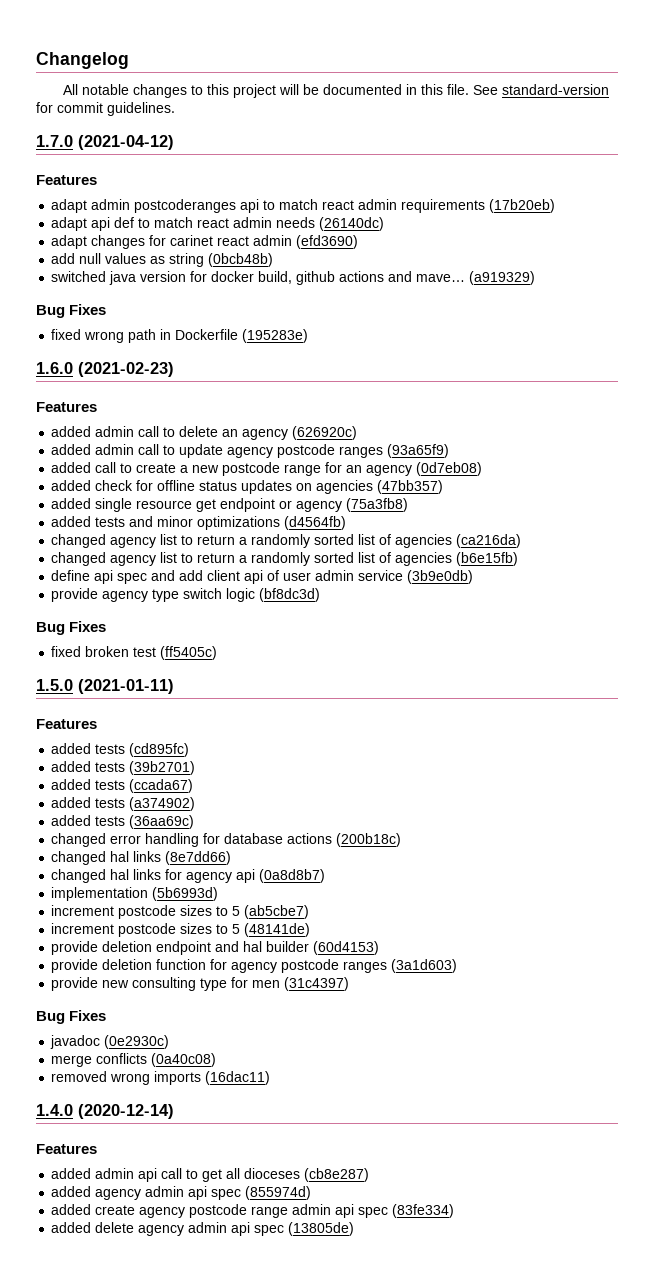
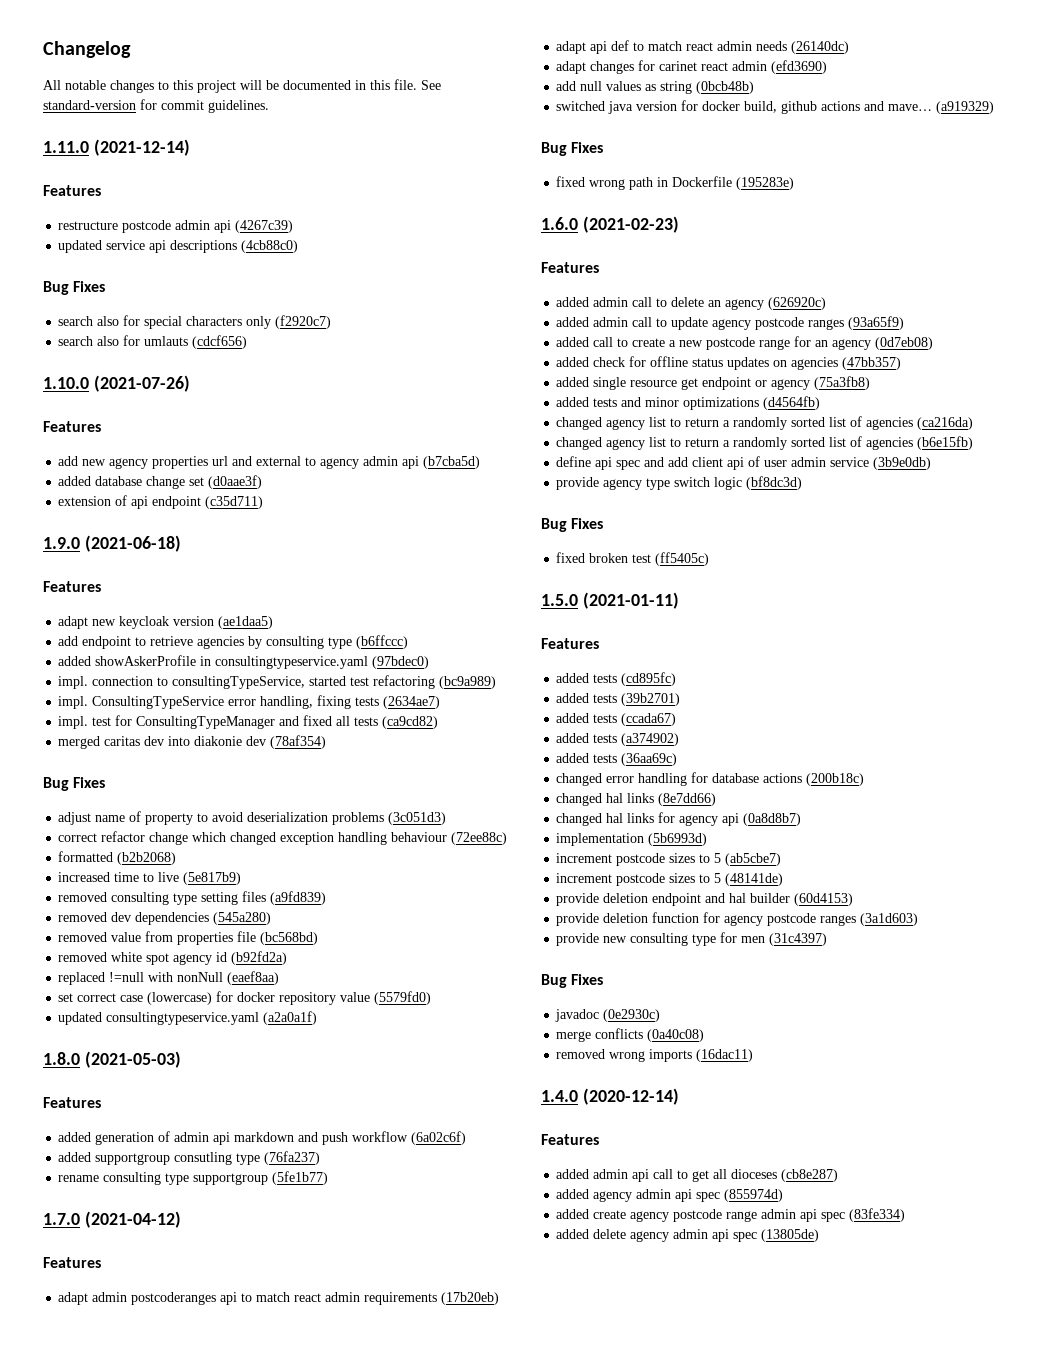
+ 1.11.0 (2021-12-14)
+ Features
+ restructure postcode admin api (4267c39)
+ updated service api descriptions (4cb88c0)
+ Bug Fixes
+ search also for special characters only (f2920c7)
+ search also for umlauts (cdcf656)
+ 1.10.0 (2021-07-26)
+ Features
+ add new agency properties url and external to agency admin api (b7cba5d)
+ added database change set (d0aae3f)
+ extension of api endpoint (c35d711)
+ 1.9.0 (2021-06-18)
+ Features
+ adapt new keycloak version (ae1daa5)
+ add endpoint to retrieve agencies by consulting type (b6ffccc)
+ added showAskerProfile in consultingtypeservice.yaml (97bdec0)
+ impl. connection to consultingTypeService, started test refactoring (bc9a989)
+ impl. ConsultingTypeService error handling, fixing tests (2634ae7)
+ impl. test for ConsultingTypeManager and fixed all tests (ca9cd82)
+ merged caritas dev into diakonie dev (78af354)
+ Bug Fixes
+ adjust name of property to avoid deserialization problems (3c051d3)
+ correct refactor change which changed exception handling behaviour (72ee88c)
+ formatted (b2b2068)
+ increased time to live (5e817b9)
+ removed consulting type setting files (a9fd839)
+ removed dev dependencies (545a280)
+ removed value from properties file (bc568bd)
+ removed white spot agency id (b92fd2a)
+ replaced !=null with nonNull (eaef8aa)
+ set correct case (lowercase) for docker repository value (5579fd0)
+ updated consultingtypeservice.yaml (a2a0a1f)
+ 1.8.0 (2021-05-03)
+ Features
+ added generation of admin api markdown and push workflow (6a02c6f)
+ added supportgroup consutling type (76fa237)
+ rename consulting type supportgroup (5fe1b77)

